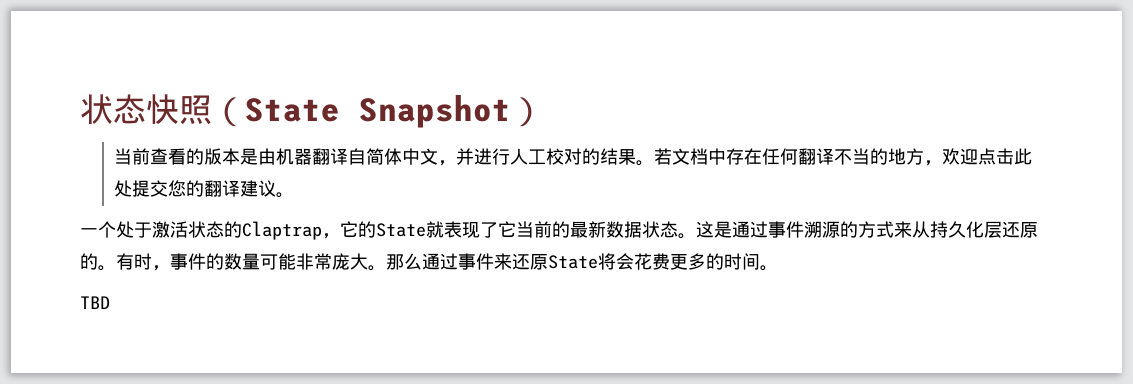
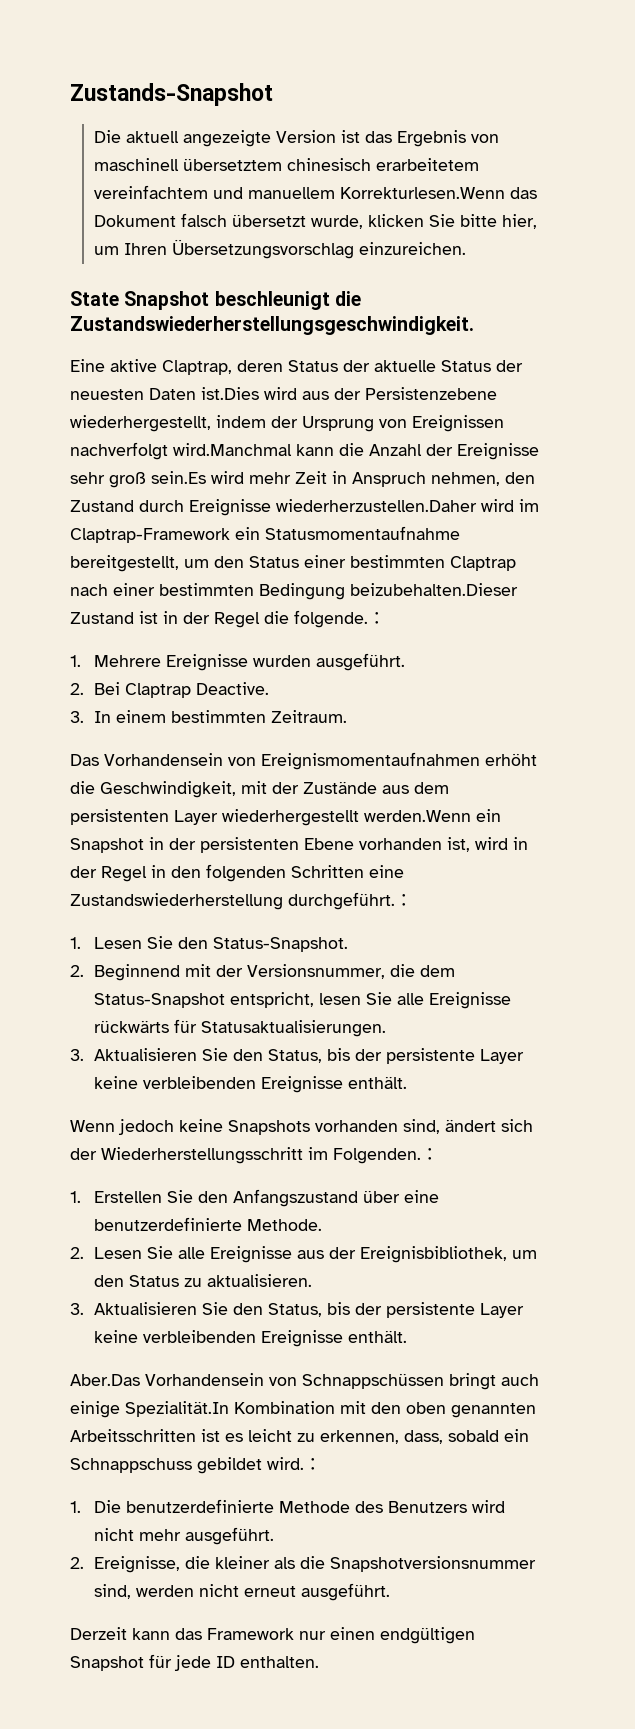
- 状态快照（State Snapshot）
- 当前查看的版本是由机器翻译自简体中文，并进行人工校对的结果。若文档中存在任何翻译不当的地方，欢迎点击此处提交您的翻译建议。
- 一个处于激活状态的Claptrap，它的State就表现了它当前的最新数据状态。这是通过事件溯源的方式来从持久化层还原的。有时，事件的数量可能非常庞大。那么通过事件来还原State将会花费更多的时间。
- TBD
+ Zustands-Snapshot
+ Die aktuell angezeigte Version ist das Ergebnis von maschinell übersetztem chinesisch erarbeitetem vereinfachtem und manuellem Korrekturlesen.Wenn das Dokument falsch übersetzt wurde, klicken Sie bitte hier, um Ihren Übersetzungsvorschlag einzureichen.
+ State Snapshot beschleunigt die Zustandswiederherstellungsgeschwindigkeit.
+ Eine aktive Claptrap, deren Status der aktuelle Status der neuesten Daten ist.Dies wird aus der Persistenzebene wiederhergestellt, indem der Ursprung von Ereignissen nachverfolgt wird.Manchmal kann die Anzahl der Ereignisse sehr groß sein.Es wird mehr Zeit in Anspruch nehmen, den Zustand durch Ereignisse wiederherzustellen.Daher wird im Claptrap-Framework ein Statusmomentaufnahme bereitgestellt, um den Status einer bestimmten Claptrap nach einer bestimmten Bedingung beizubehalten.Dieser Zustand ist in der Regel die folgende.：
+ 1. Mehrere Ereignisse wurden ausgeführt.
+ 2. Bei Claptrap Deactive.
+ 3. In einem bestimmten Zeitraum.
+ Das Vorhandensein von Ereignismomentaufnahmen erhöht die Geschwindigkeit, mit der Zustände aus dem persistenten Layer wiederhergestellt werden.Wenn ein Snapshot in der persistenten Ebene vorhanden ist, wird in der Regel in den folgenden Schritten eine Zustandswiederherstellung durchgeführt.：
+ 1. Lesen Sie den Status-Snapshot.
+ 2. Beginnend mit der Versionsnummer, die dem Status-Snapshot entspricht, lesen Sie alle Ereignisse rückwärts für Statusaktualisierungen.
+ 3. Aktualisieren Sie den Status, bis der persistente Layer keine verbleibenden Ereignisse enthält.
+ Wenn jedoch keine Snapshots vorhanden sind, ändert sich der Wiederherstellungsschritt im Folgenden.：
+ 1. Erstellen Sie den Anfangszustand über eine benutzerdefinierte Methode.
+ 2. Lesen Sie alle Ereignisse aus der Ereignisbibliothek, um den Status zu aktualisieren.
+ 3. Aktualisieren Sie den Status, bis der persistente Layer keine verbleibenden Ereignisse enthält.
+ Aber.Das Vorhandensein von Schnappschüssen bringt auch einige Spezialität.In Kombination mit den oben genannten Arbeitsschritten ist es leicht zu erkennen, dass, sobald ein Schnappschuss gebildet wird.：
+ 1. Die benutzerdefinierte Methode des Benutzers wird nicht mehr ausgeführt.
+ 2. Ereignisse, die kleiner als die Snapshotversionsnummer sind, werden nicht erneut ausgeführt.
+ Derzeit kann das Framework nur einen endgültigen Snapshot für jede ID enthalten.

